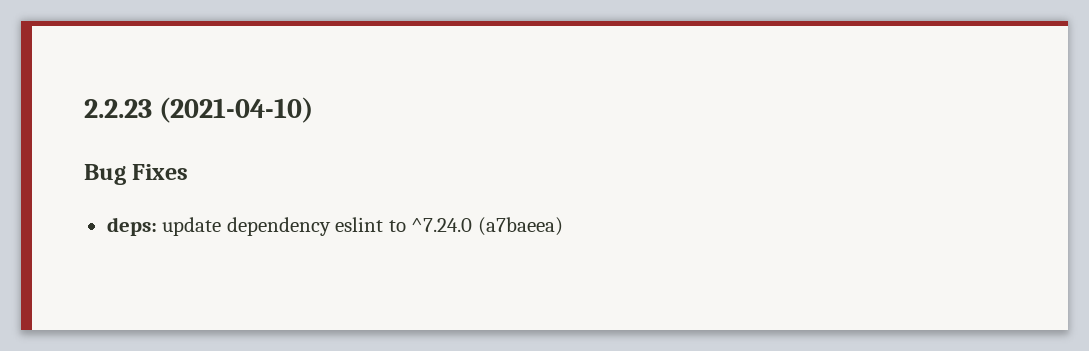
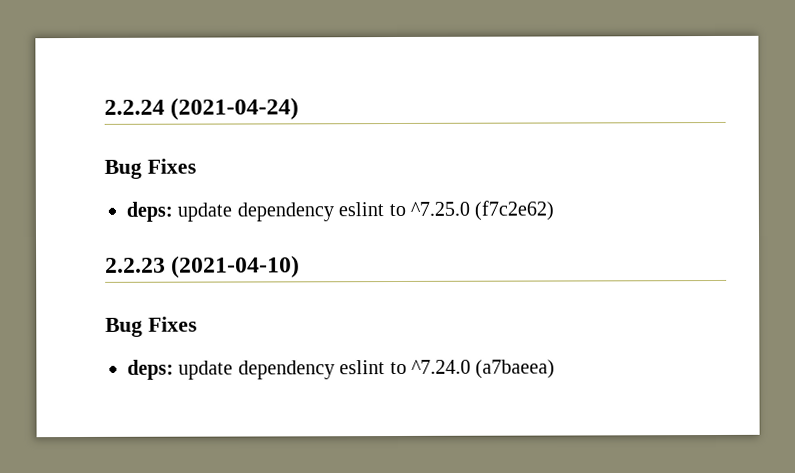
+ 2.2.24 (2021-04-24)
+ Bug Fixes
+ deps: update dependency eslint to ^7.25.0 (f7c2e62)

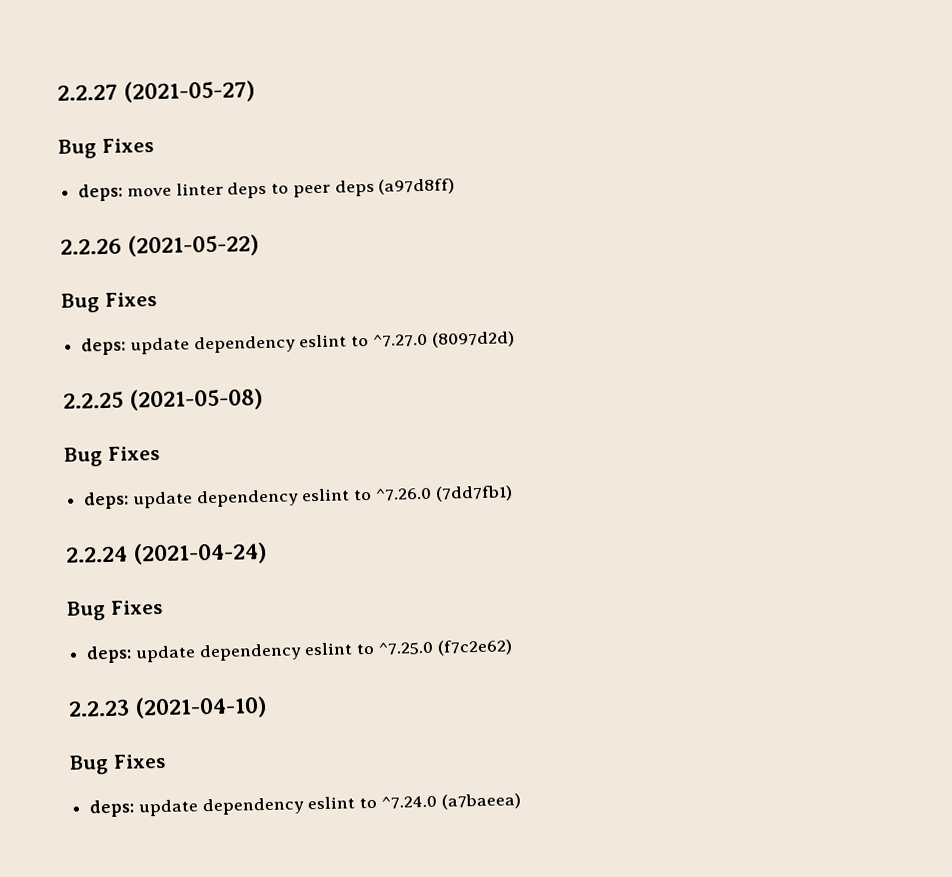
+ 2.2.27 (2021-05-27)
+ Bug Fixes
+ deps: move linter deps to peer deps (a97d8ff)
+ 2.2.26 (2021-05-22)
+ Bug Fixes
+ deps: update dependency eslint to ^7.27.0 (8097d2d)
+ 2.2.25 (2021-05-08)
+ Bug Fixes
+ deps: update dependency eslint to ^7.26.0 (7dd7fb1)

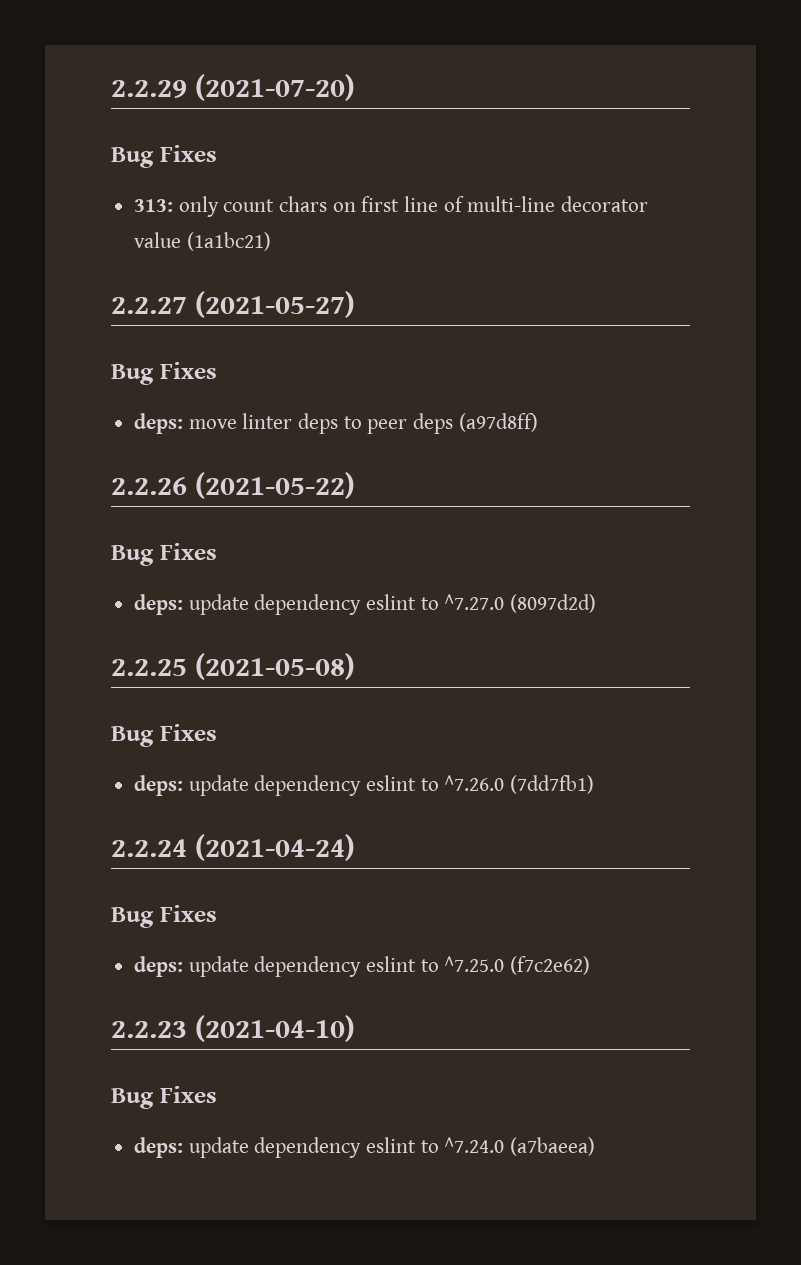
+ 2.2.29 (2021-07-20)
+ Bug Fixes
+ 313: only count chars on first line of multi-line decorator value (1a1bc21)

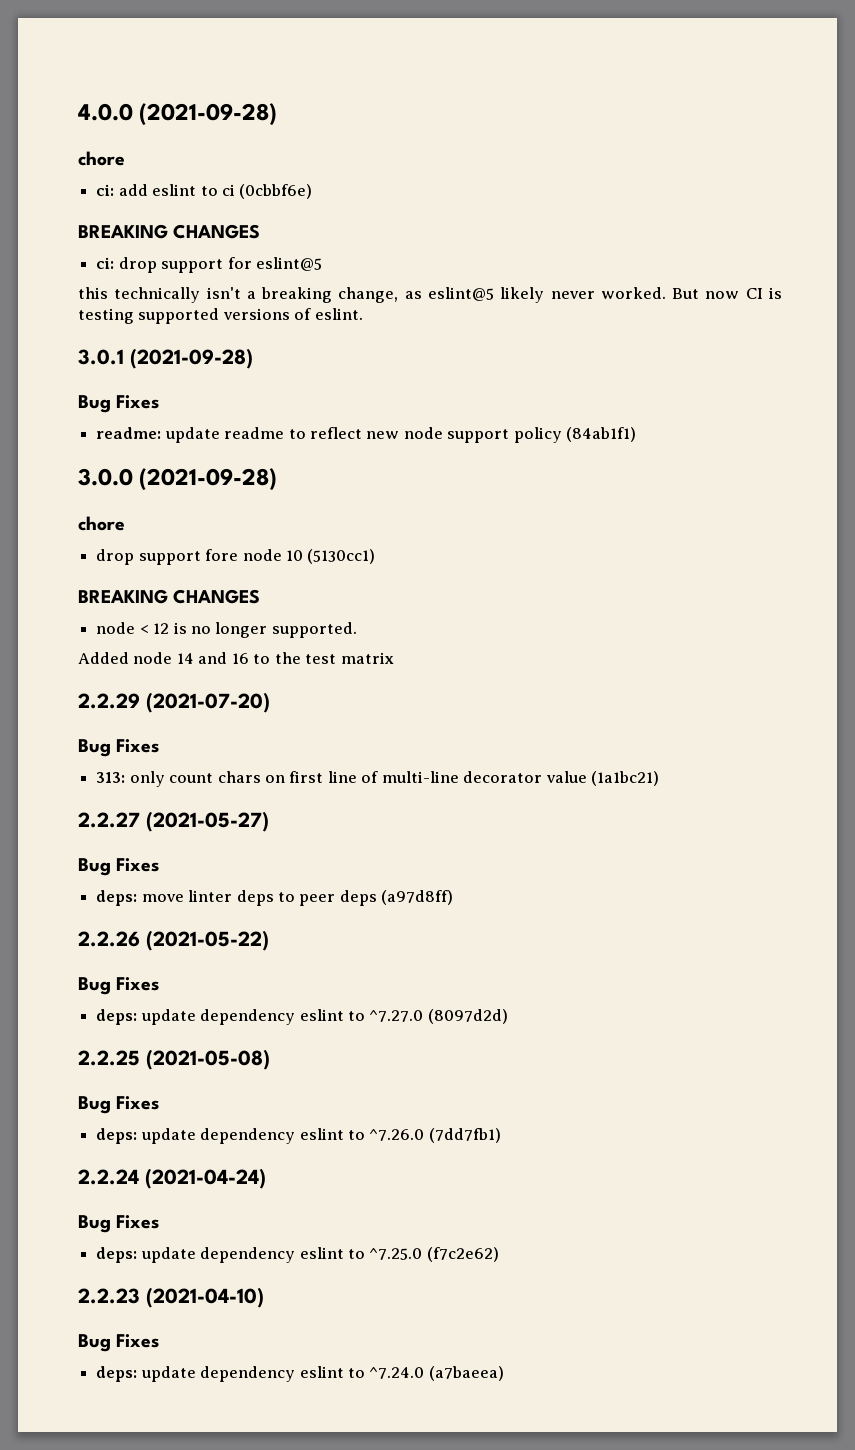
+ 4.0.0 (2021-09-28)
+ chore
+ ci: add eslint to ci (0cbbf6e)
+ BREAKING CHANGES
+ ci: drop support for eslint@5
+ this technically isn't a breaking change, as eslint@5 likely never worked. But now CI is testing supported versions of eslint.
+ 3.0.1 (2021-09-28)
+ Bug Fixes
+ readme: update readme to reflect new node support policy (84ab1f1)
+ 3.0.0 (2021-09-28)
+ chore
+ drop support fore node 10 (5130cc1)
+ BREAKING CHANGES
+ node < 12 is no longer supported.
+ Added node 14 and 16 to the test matrix

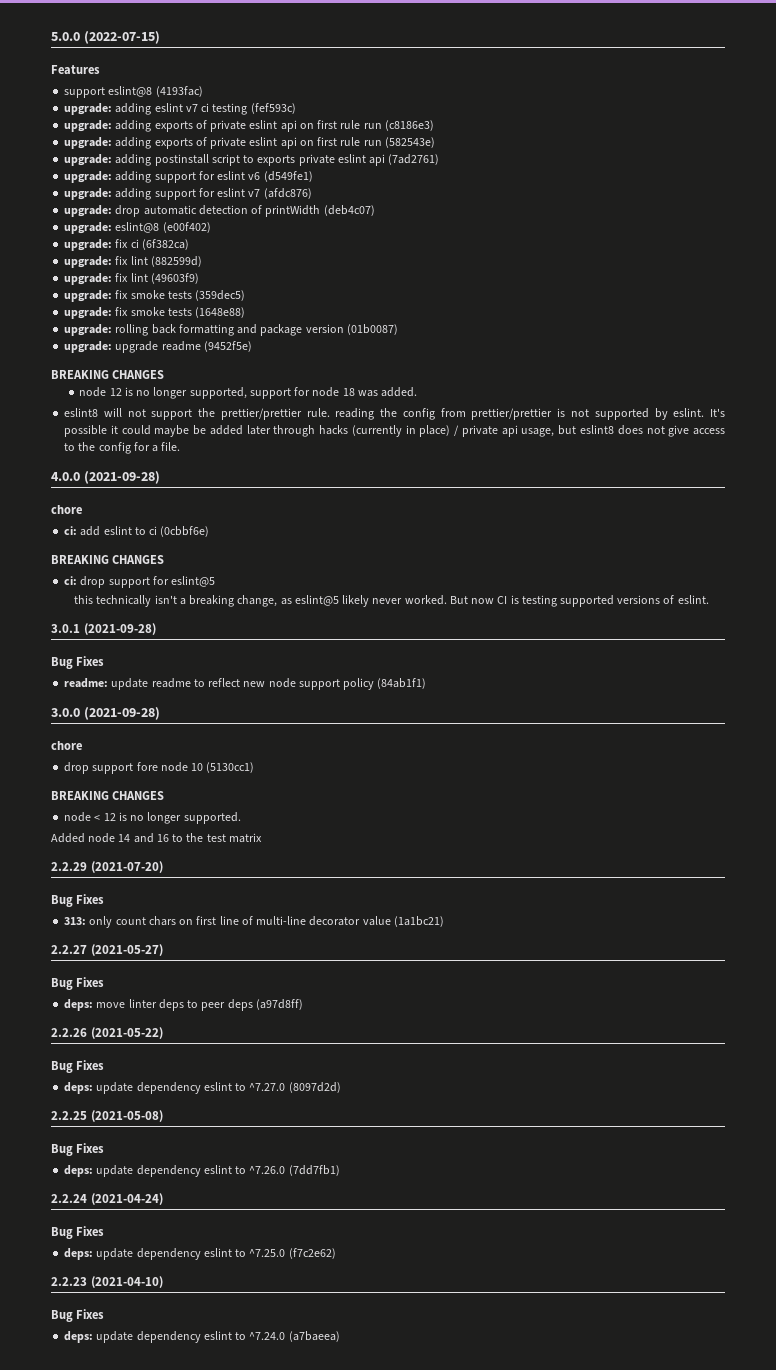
+ 5.0.0 (2022-07-15)
+ Features
+ support eslint@8 (4193fac)
+ upgrade: adding eslint v7 ci testing (fef593c)
+ upgrade: adding exports of private eslint api on first rule run (c8186e3)
+ upgrade: adding exports of private eslint api on first rule run (582543e)
+ upgrade: adding postinstall script to exports private eslint api (7ad2761)
+ upgrade: adding support for eslint v6 (d549fe1)
+ upgrade: adding support for eslint v7 (afdc876)
+ upgrade: drop automatic detection of printWidth (deb4c07)
+ upgrade: eslint@8 (e00f402)
+ upgrade: fix ci (6f382ca)
+ upgrade: fix lint (882599d)
+ upgrade: fix lint (49603f9)
+ upgrade: fix smoke tests (359dec5)
+ upgrade: fix smoke tests (1648e88)
+ upgrade: rolling back formatting and package version (01b0087)
+ upgrade: upgrade readme (9452f5e)
+ BREAKING CHANGES
+ node 12 is no longer supported, support for node 18 was added.
+ eslint8 will not support the prettier/prettier rule. reading the config from prettier/prettier is not supported by eslint. It's possible it could maybe be added later through hacks (currently in place) / private api usage, but eslint8 does not give access to the config for a file.

